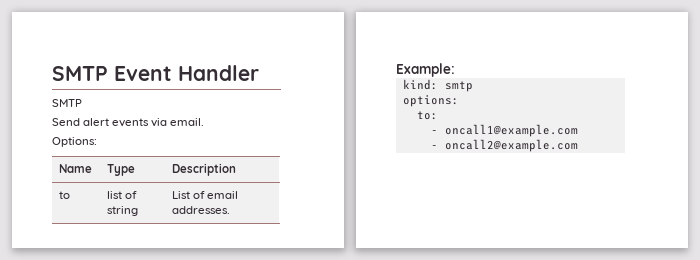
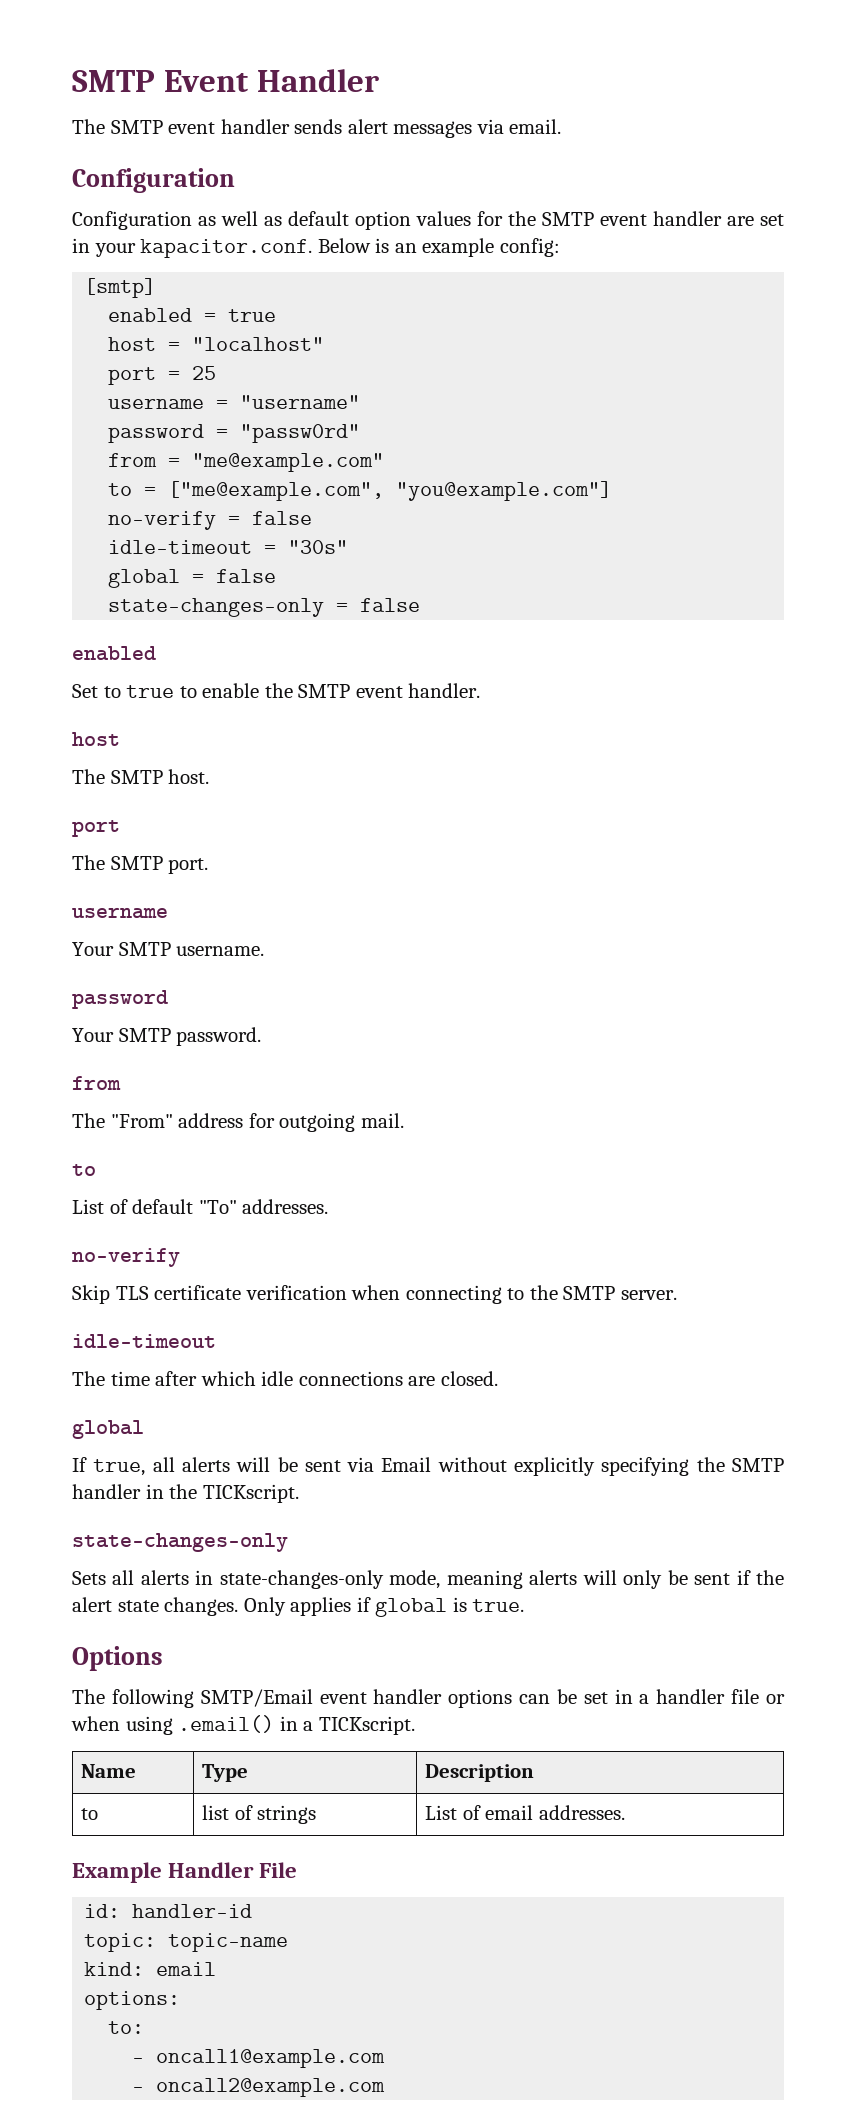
  SMTP Event Handler
- SMTP
- Send alert events via email.
- Options:
+ The SMTP event handler sends alert messages via email.
+ Configuration
+ Configuration as well as default option values for the SMTP event handler are set in your kapacitor.conf. Below is an example config:
+ [smtp]
+ enabled = true
+ host = "localhost"
+ port = 25
+ username = "username"
+ password = "passw0rd"
+ from = "me@example.com"
+ to = ["me@example.com", "you@example.com"]
+ no-verify = false
+ idle-timeout = "30s"
+ global = false
+ state-changes-only = false
+ enabled
+ Set to true to enable the SMTP event handler.
+ host
+ The SMTP host.
+ port
+ The SMTP port.
+ username
+ Your SMTP username.
+ password
+ Your SMTP password.
+ from
+ The "From" address for outgoing mail.
+ to
+ List of default "To" addresses.
+ no-verify
+ Skip TLS certificate verification when connecting to the SMTP server.
+ idle-timeout
+ The time after which idle connections are closed.
+ global
+ If true, all alerts will be sent via Email without explicitly specifying the SMTP handler in the TICKscript.
+ state-changes-only
+ Sets all alerts in state-changes-only mode, meaning alerts will only be sent if the alert state changes. Only applies if global is true.
+ Options
+ The following SMTP/Email event handler options can be set in a handler file or when using .email() in a TICKscript.
- to | list of string | List of email addresses.
+ to | list of strings | List of email addresses.
- Example:
+ Example Handler File
+ id: handler-id
+ topic: topic-name
- kind: smtp
+ kind: email

